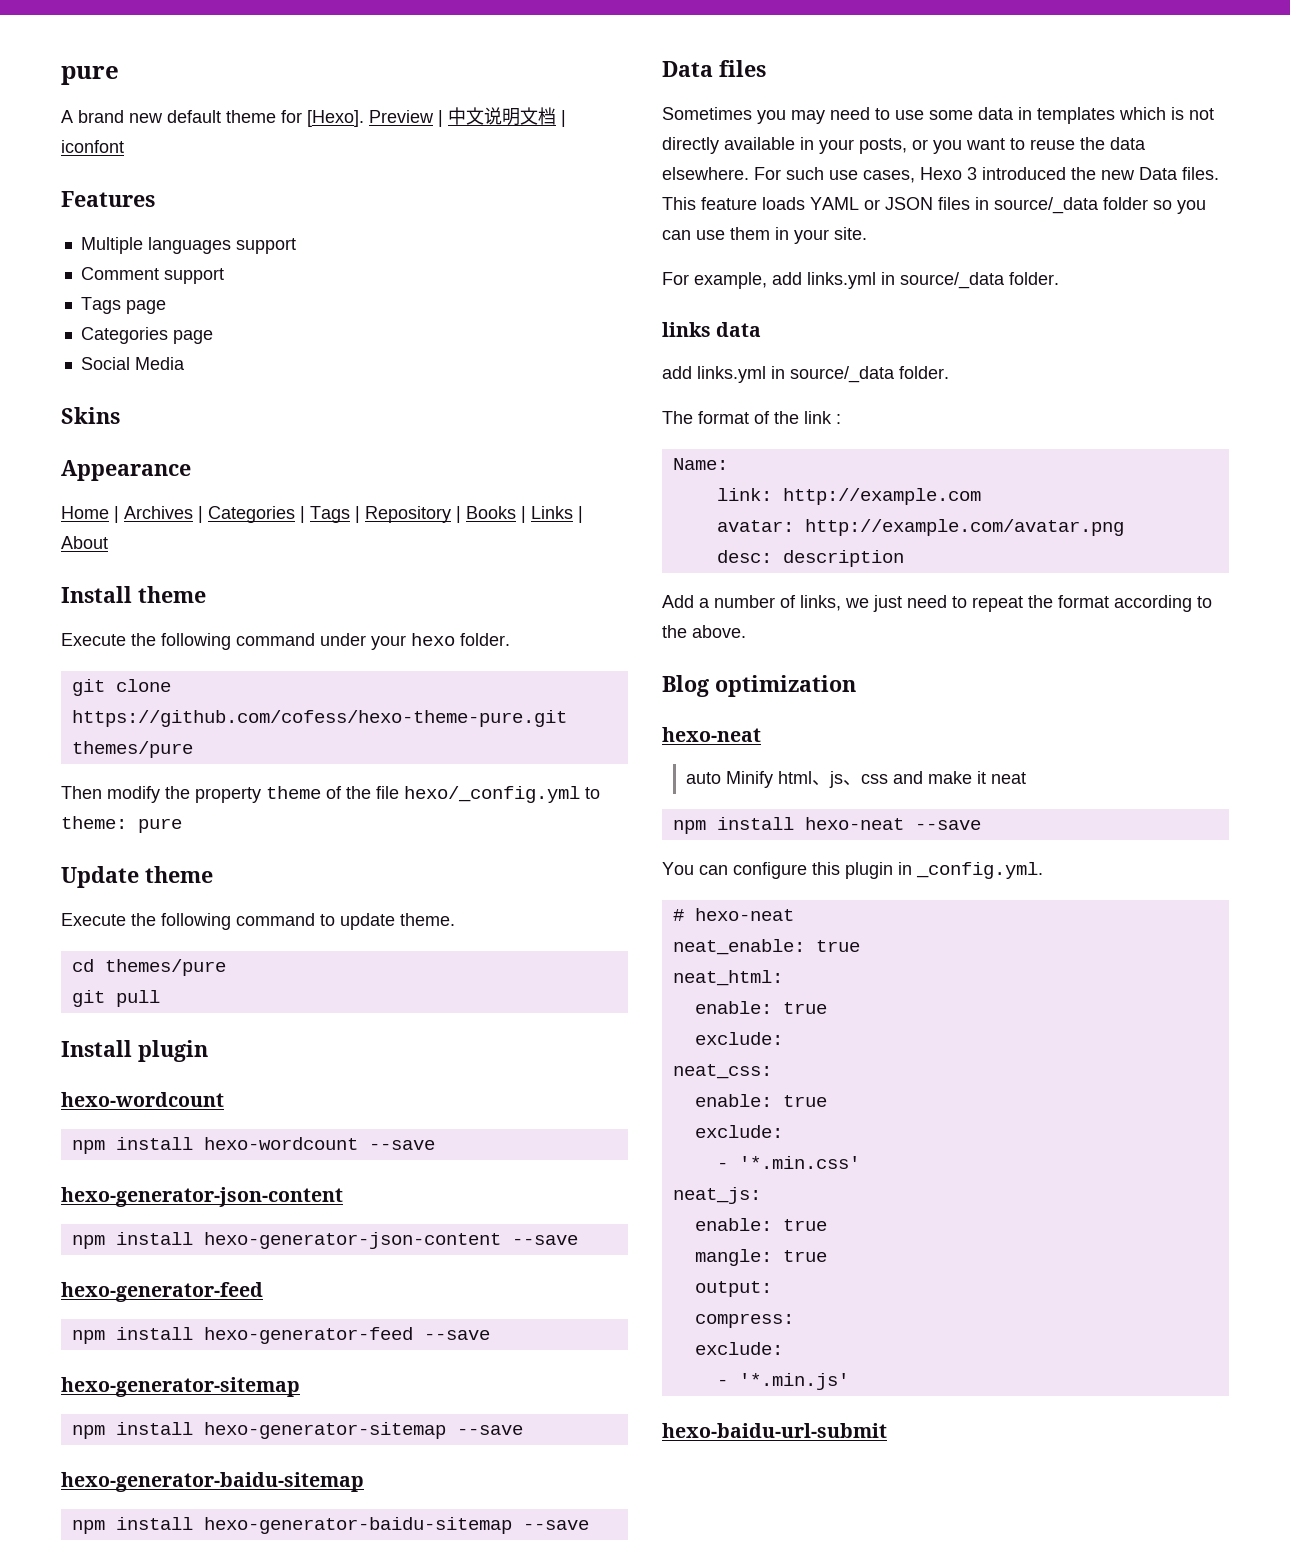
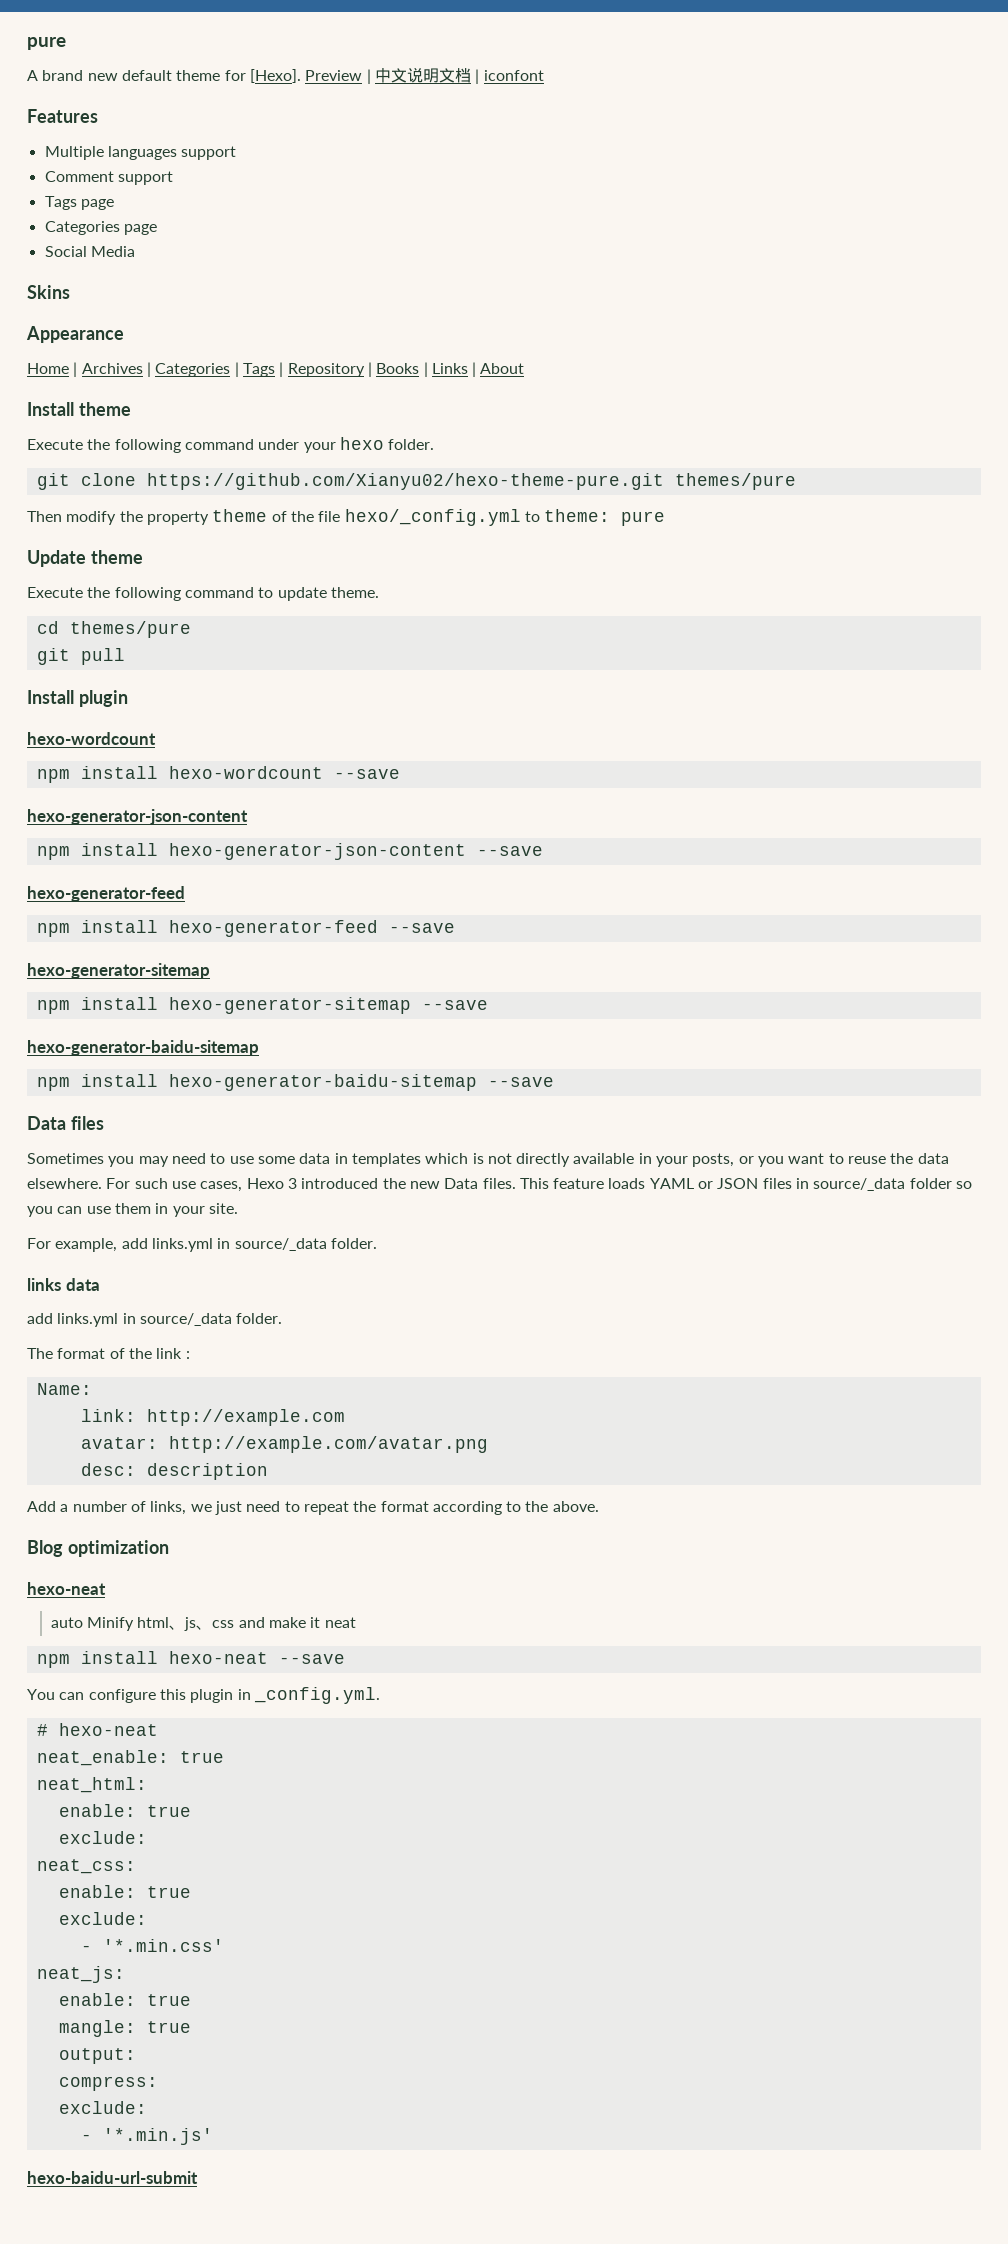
- git clone https://github.com/cofess/hexo-theme-pure.git themes/pure
+ git clone https://github.com/Xianyu02/hexo-theme-pure.git themes/pure

